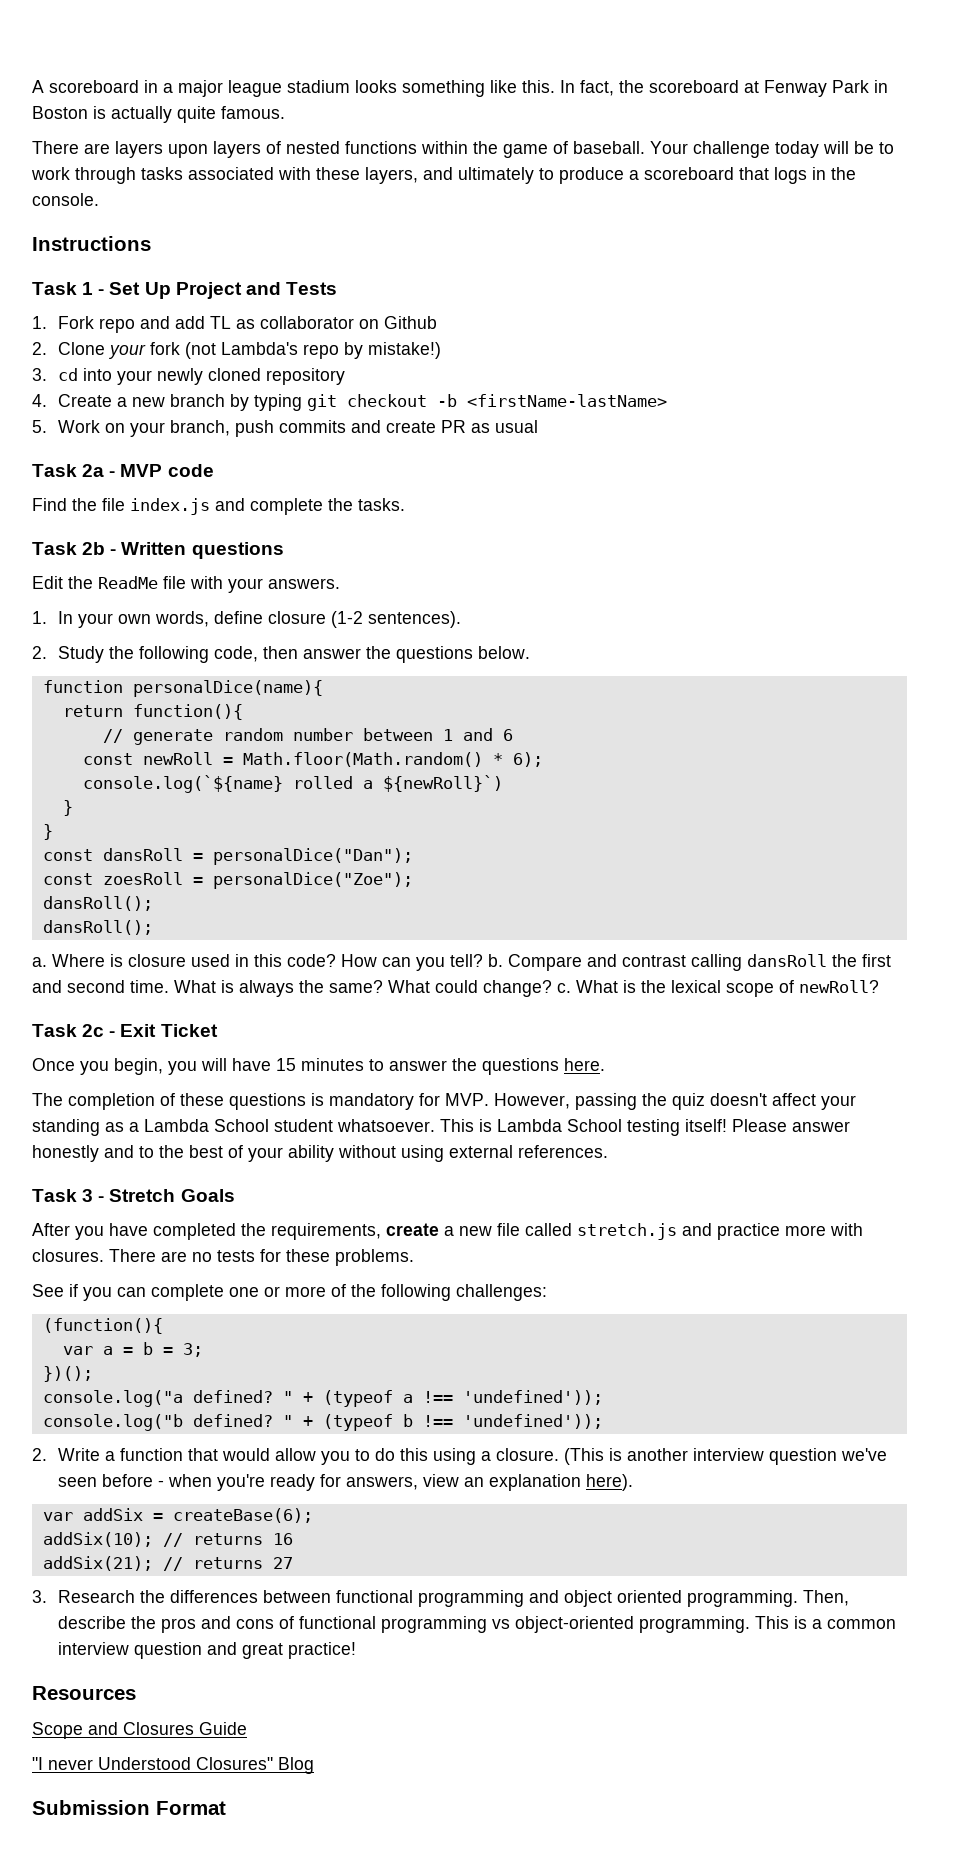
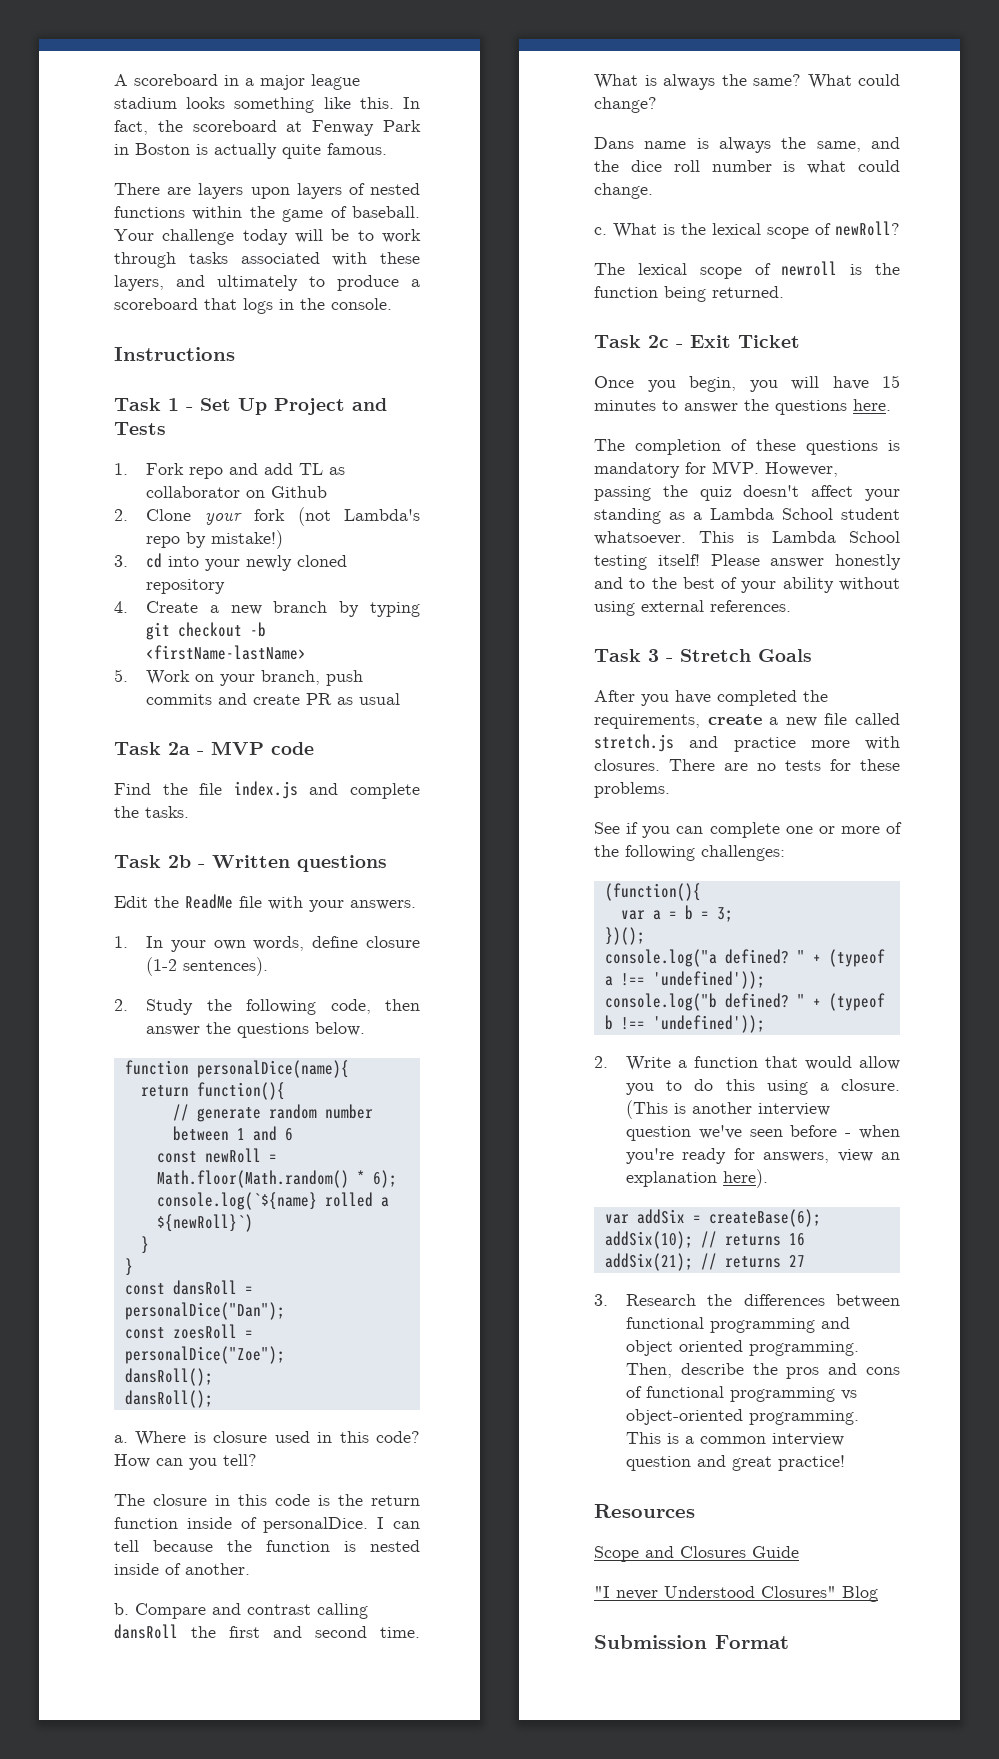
- How can you tell? b.
+ How can you tell?
+ The closure in this code is the return function inside of personalDice. I can tell because the function is nested inside of another.
+ b.
- What could change? c.
+ What could change?
+ Dans name is always the same, and the dice roll number is what could change.
+ c.
+ The lexical scope of newroll is the function being returned.

